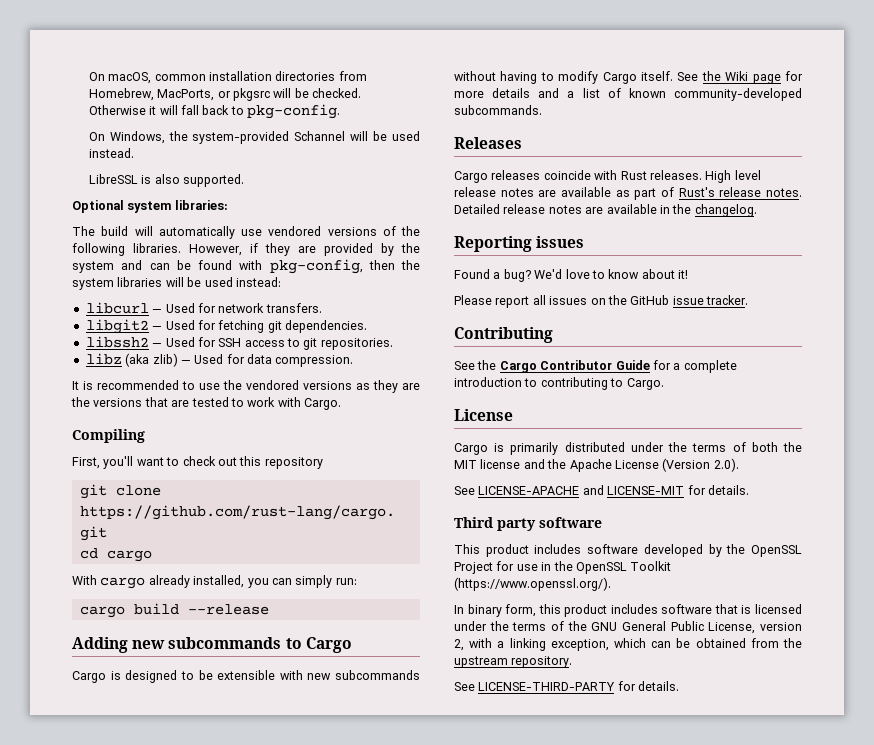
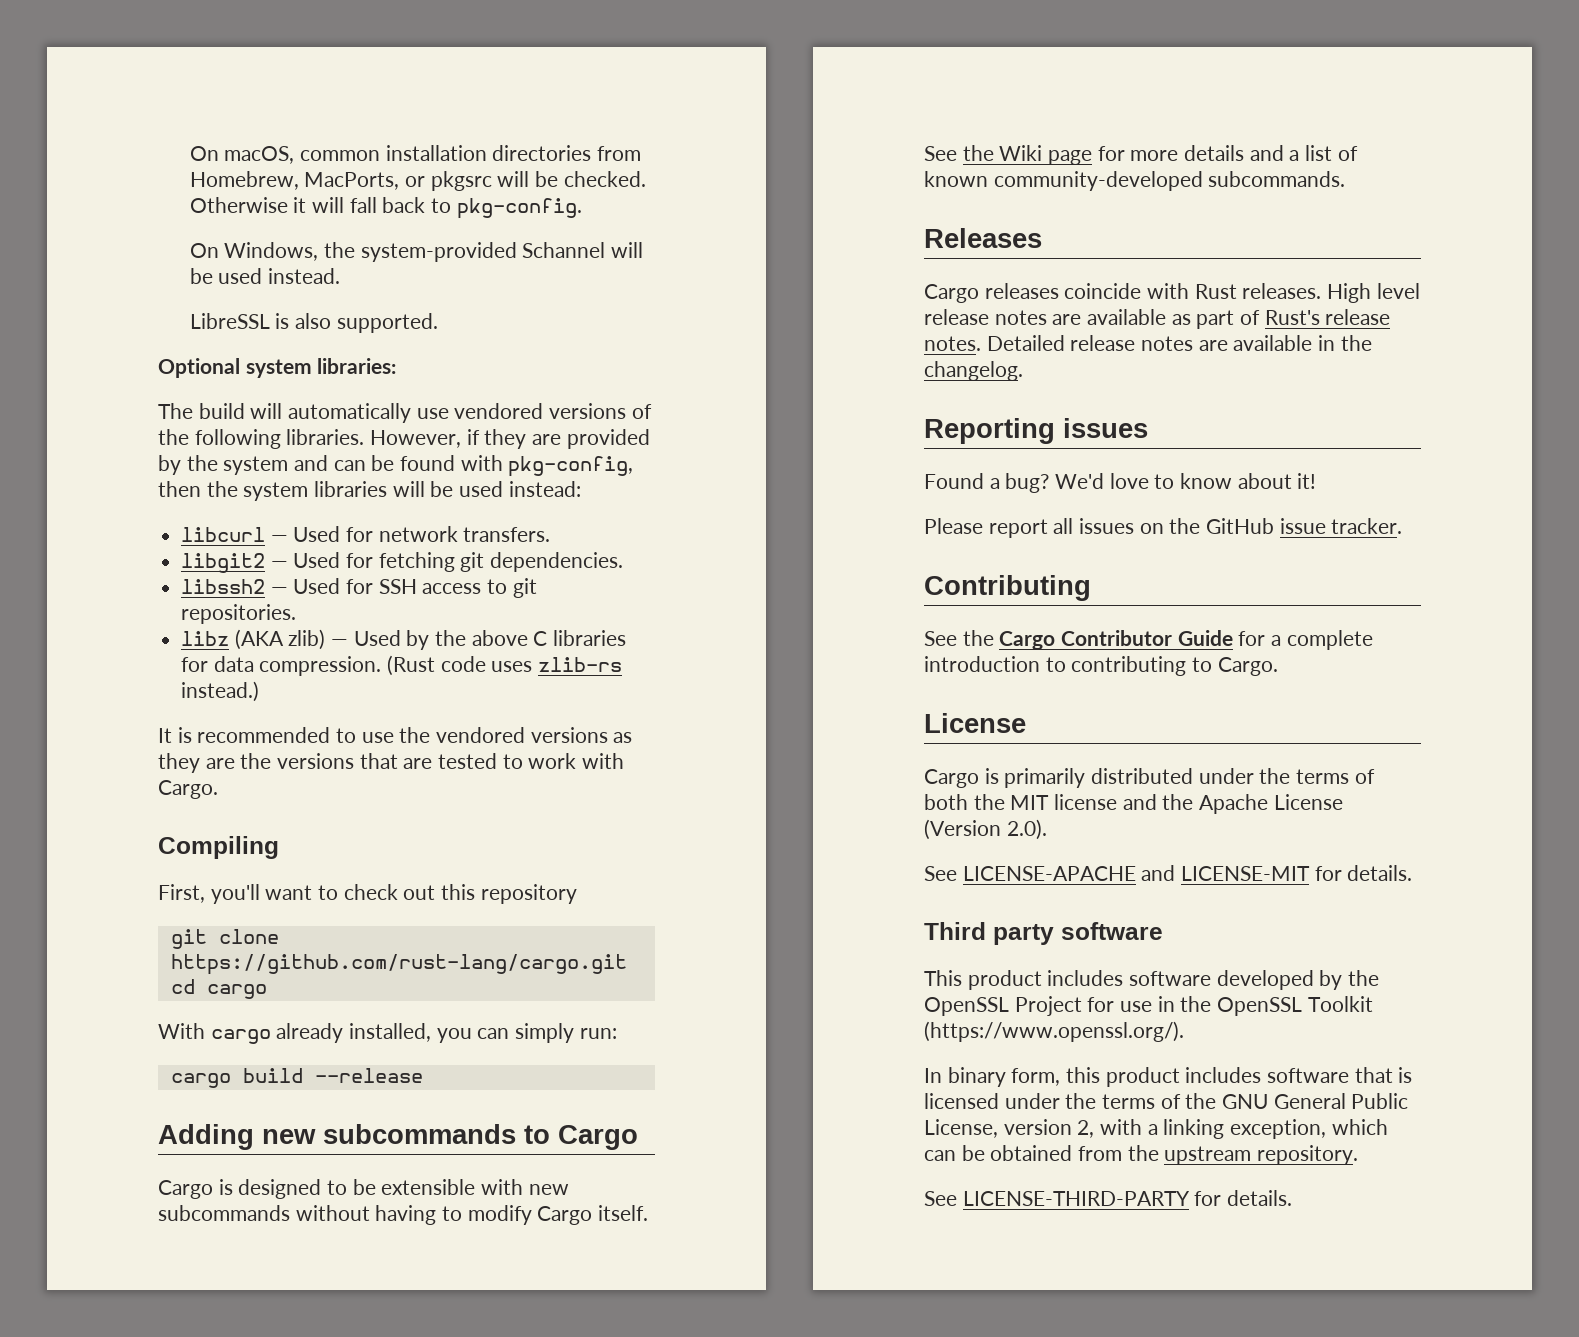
- libz (aka zlib) — Used for data compression.
+ libz (AKA zlib) — Used by the above C libraries for data compression. (Rust code uses zlib-rs instead.)

